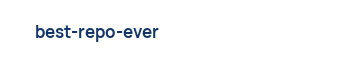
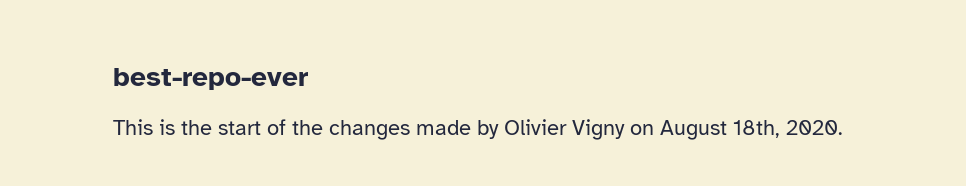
+ This is the start of the changes made by Olivier Vigny on August 18th, 2020.

